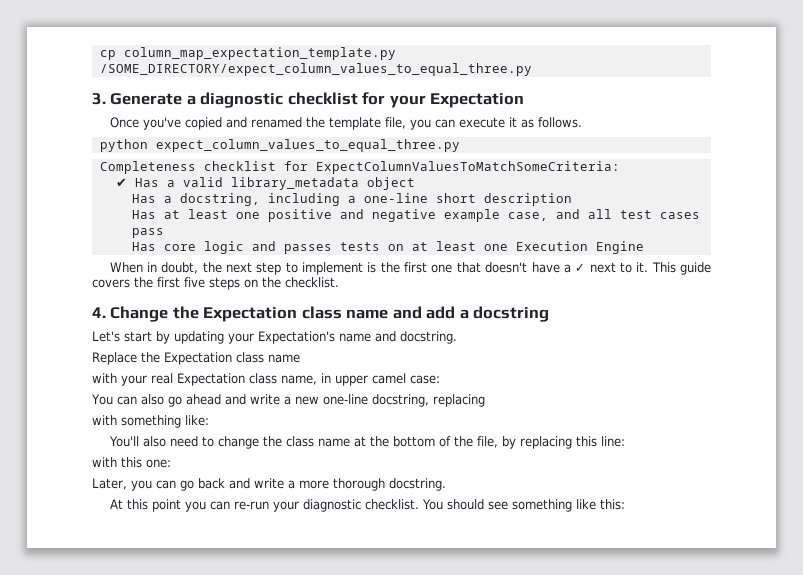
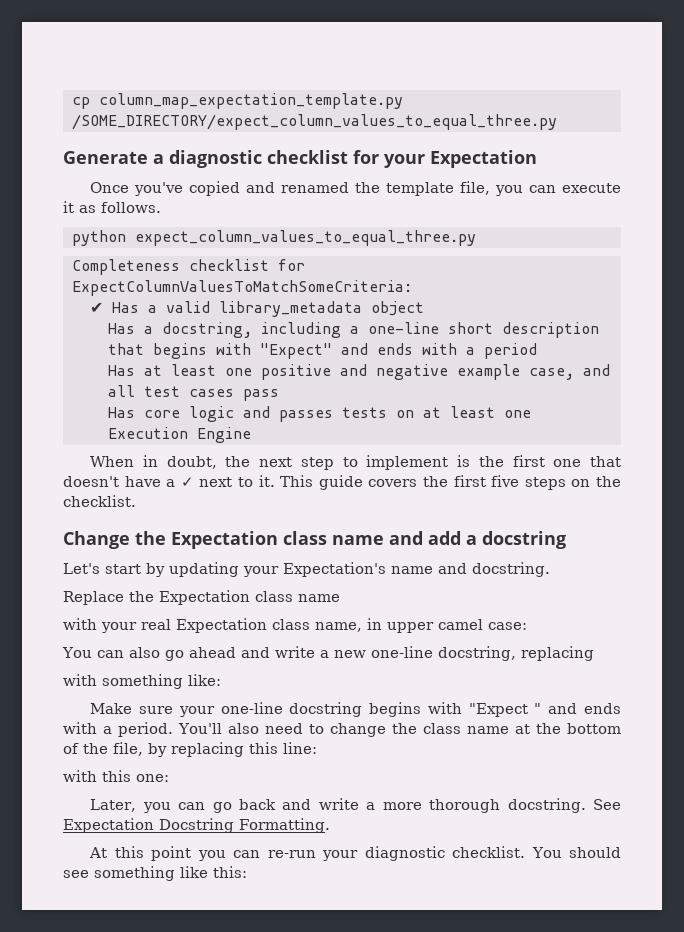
- 3. Generate a diagnostic checklist for your Expectation
+ Generate a diagnostic checklist for your Expectation
- Has a docstring, including a one-line short description
+ Has a docstring, including a one-line short description that begins with "Expect" and ends with a period
- 4. Change the Expectation class name and add a docstring
+ Change the Expectation class name and add a docstring
+ Make sure your one-line docstring begins with "Expect " and ends with a period.
+ See Expectation Docstring Formatting.

